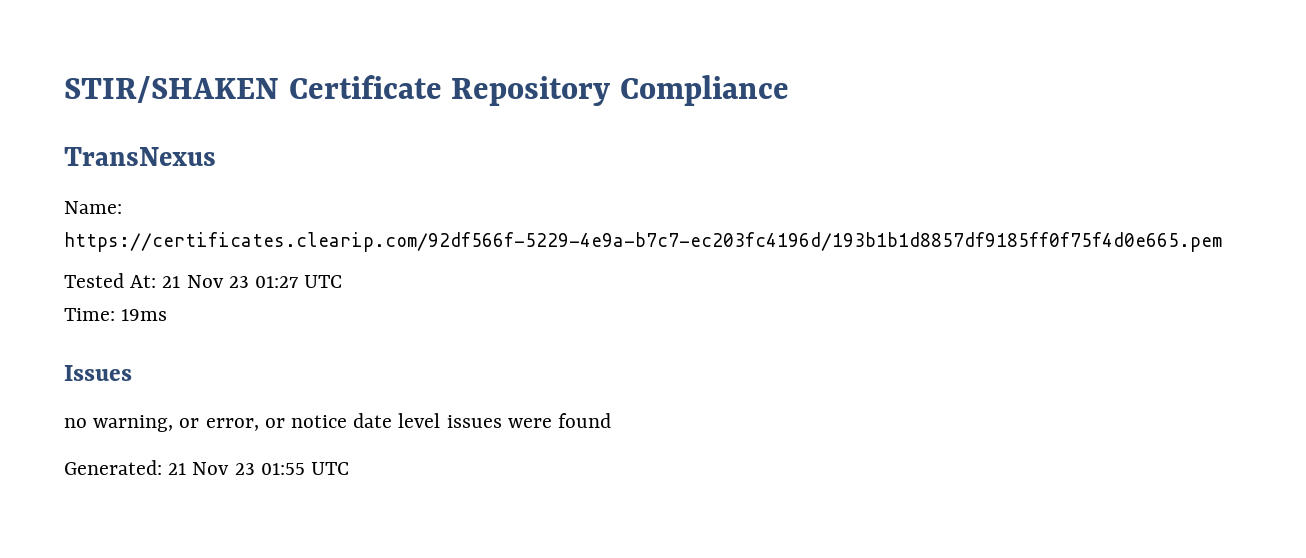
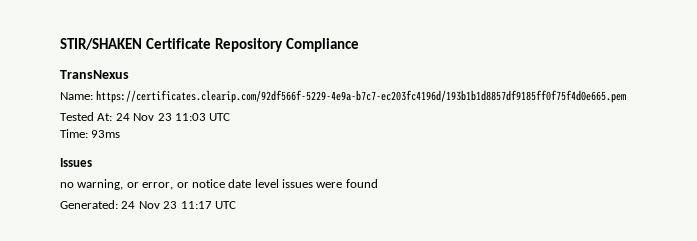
- Tested At: 21 Nov 23 01:27 UTC
+ Tested At: 24 Nov 23 11:03 UTC
- Time: 19ms
+ Time: 93ms
- Generated: 21 Nov 23 01:55 UTC
+ Generated: 24 Nov 23 11:17 UTC

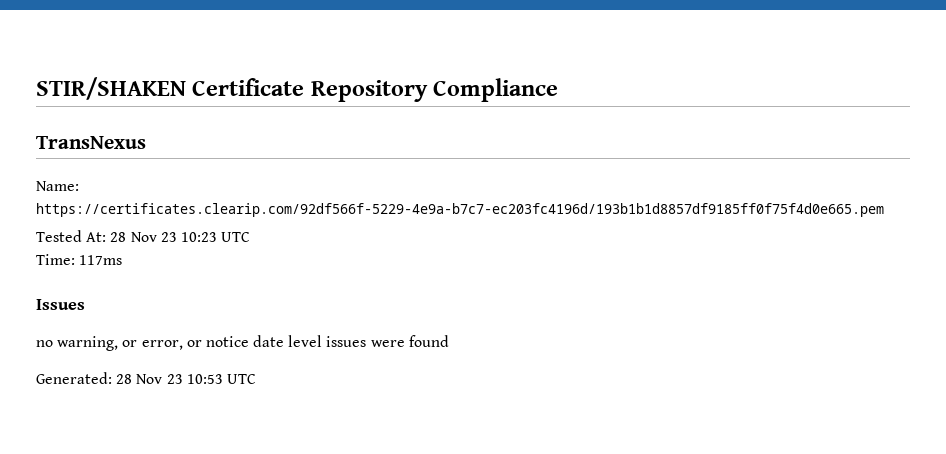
- Tested At: 24 Nov 23 11:03 UTC
+ Tested At: 28 Nov 23 10:23 UTC
- Time: 93ms
+ Time: 117ms
- Generated: 24 Nov 23 11:17 UTC
+ Generated: 28 Nov 23 10:53 UTC

